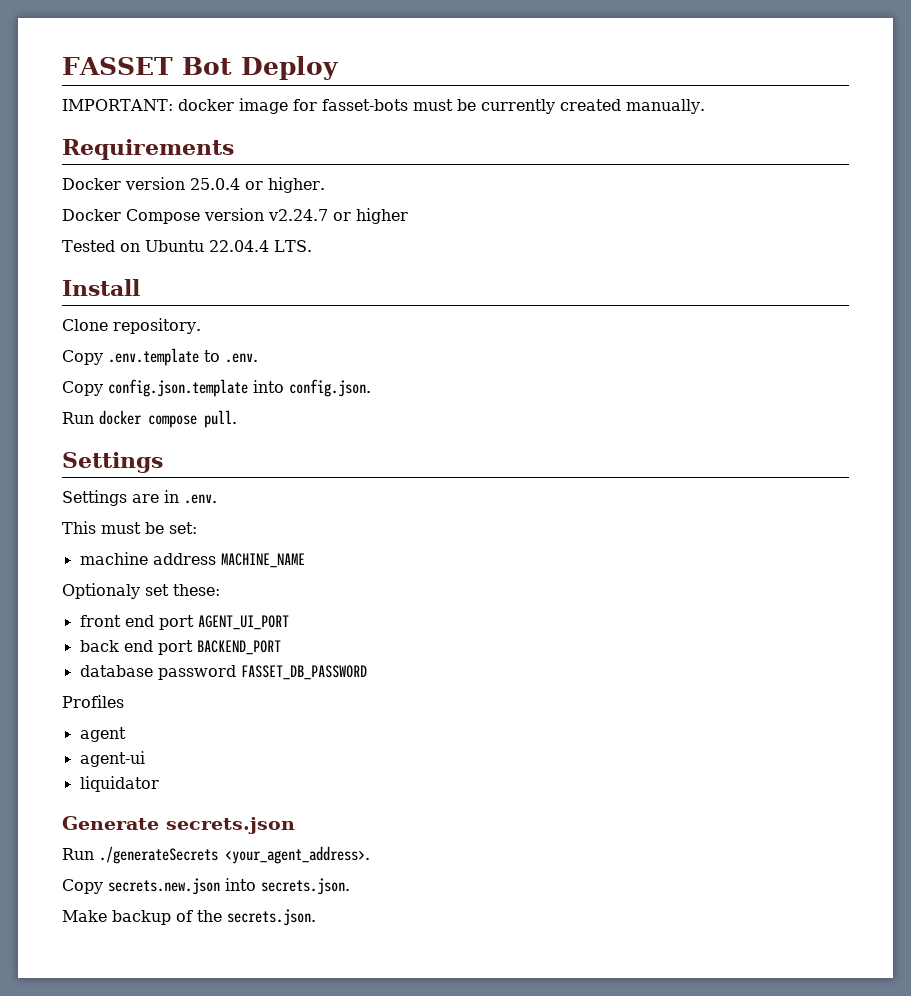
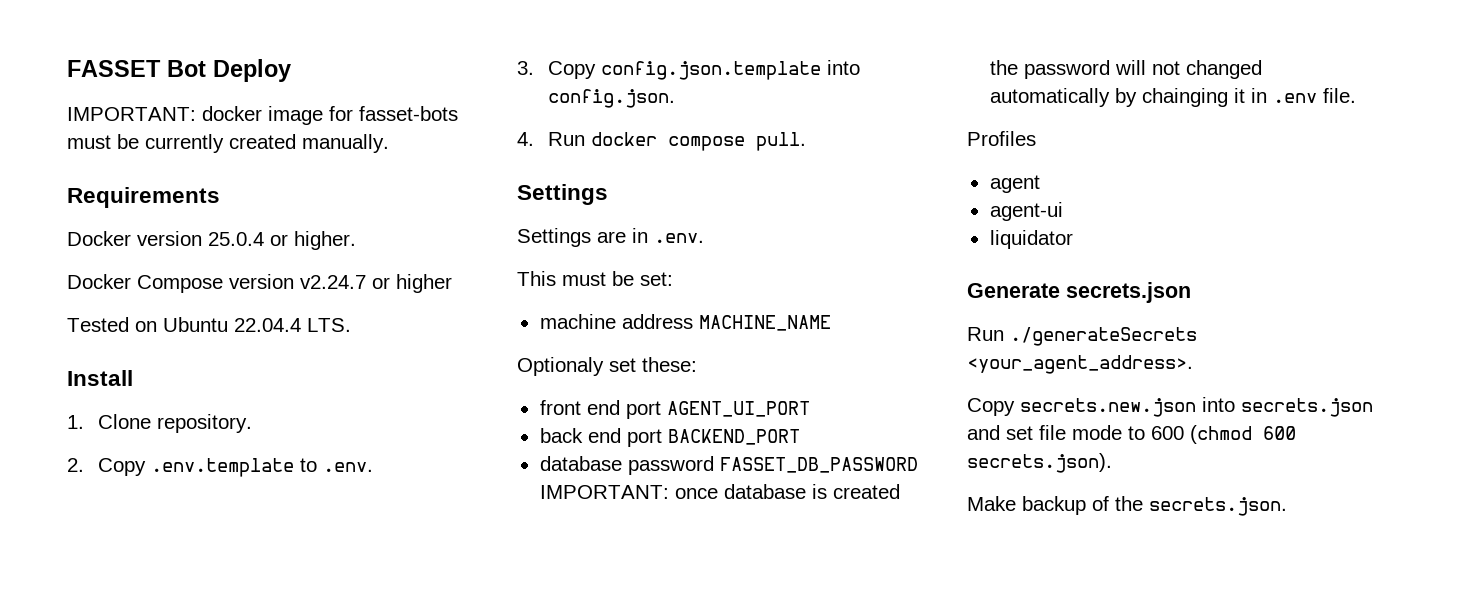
- Clone repository.
+ 1. Clone repository.
- Copy .env.template to .env.
+ 2. Copy .env.template to .env.
- Copy config.json.template into config.json.
+ 3. Copy config.json.template into config.json.
- Run docker compose pull.
+ 4. Run docker compose pull.
- database password FASSET_DB_PASSWORD
+ database password FASSET_DB_PASSWORD IMPORTANT: once database is created the password will not changed automatically by chainging it in .env file.
- Copy secrets.new.json into secrets.json.
+ Copy secrets.new.json into secrets.json and set file mode to 600 (chmod 600 secrets.json).

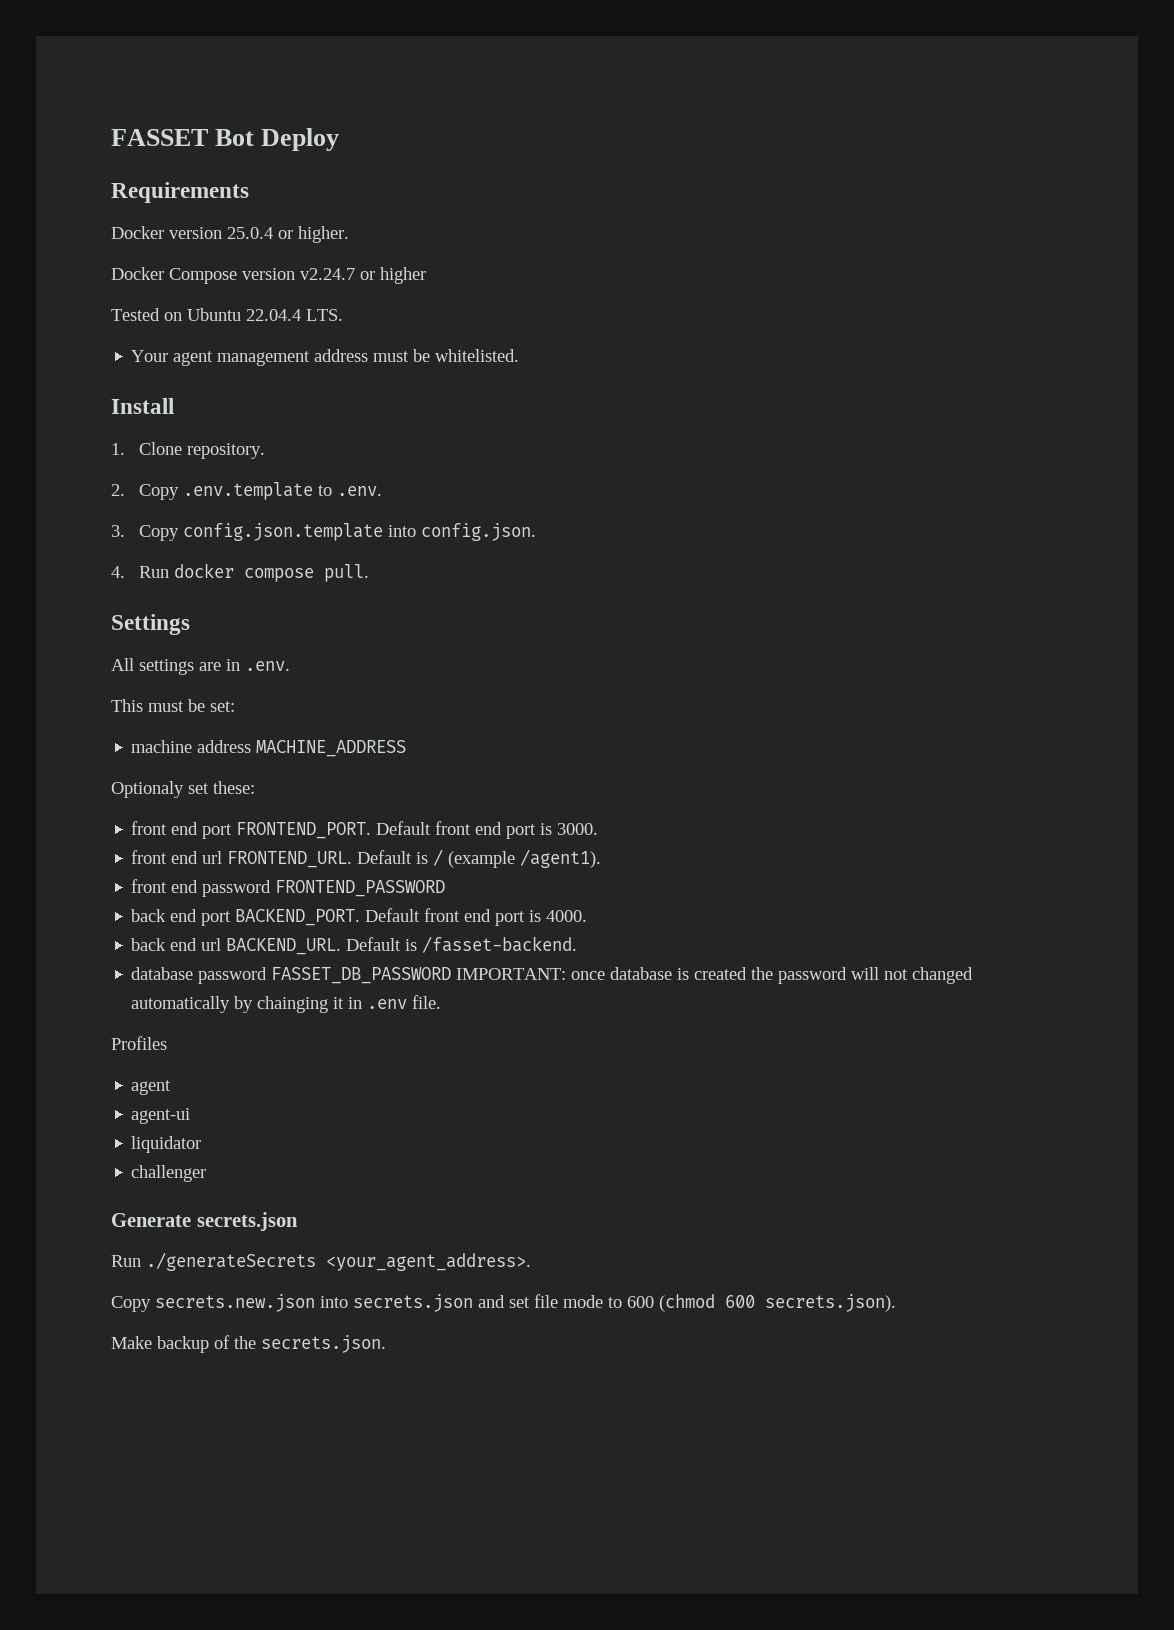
- IMPORTANT: docker image for fasset-bots must be currently created manually.
+ Your agent management address must be whitelisted.
- Settings are in .env.
+ All settings are in .env.
- machine address MACHINE_NAME
+ machine address MACHINE_ADDRESS
- front end port AGENT_UI_PORT
- back end port BACKEND_PORT
+ front end port FRONTEND_PORT. Default front end port is 3000.
+ front end url FRONTEND_URL. Default is / (example /agent1).
+ front end password FRONTEND_PASSWORD
+ back end port BACKEND_PORT. Default front end port is 4000.
+ back end url BACKEND_URL. Default is /fasset-backend.
+ challenger

